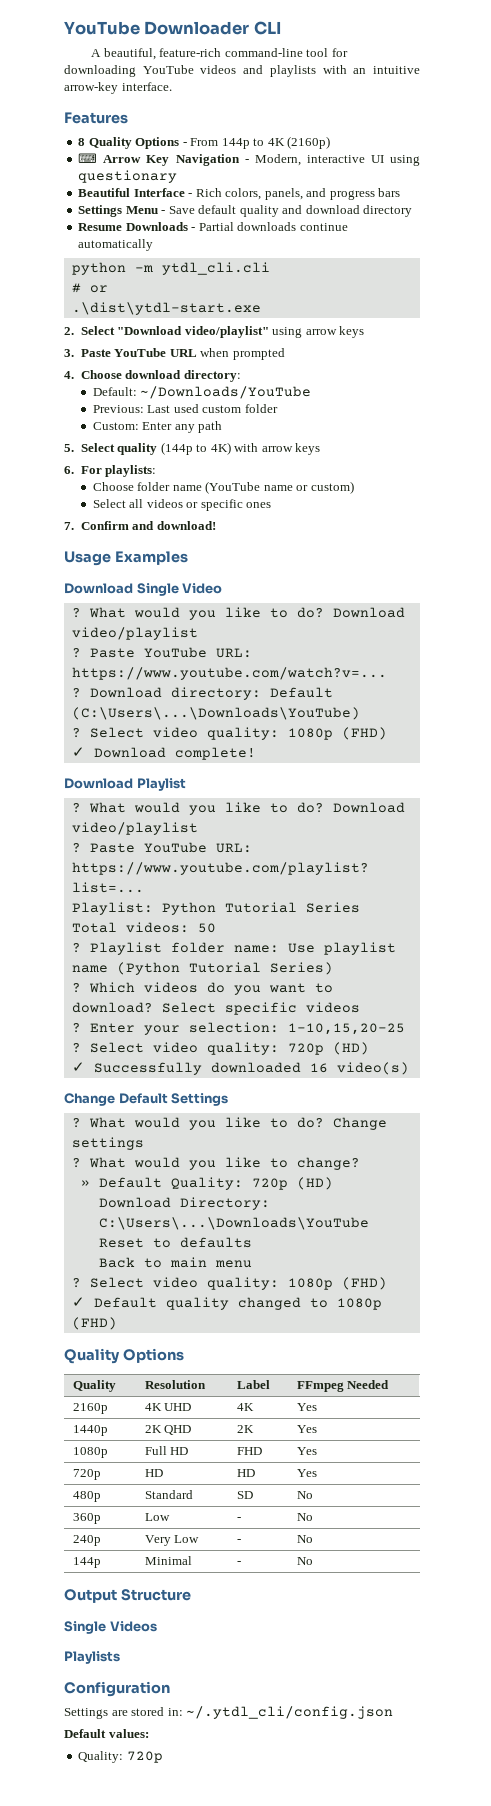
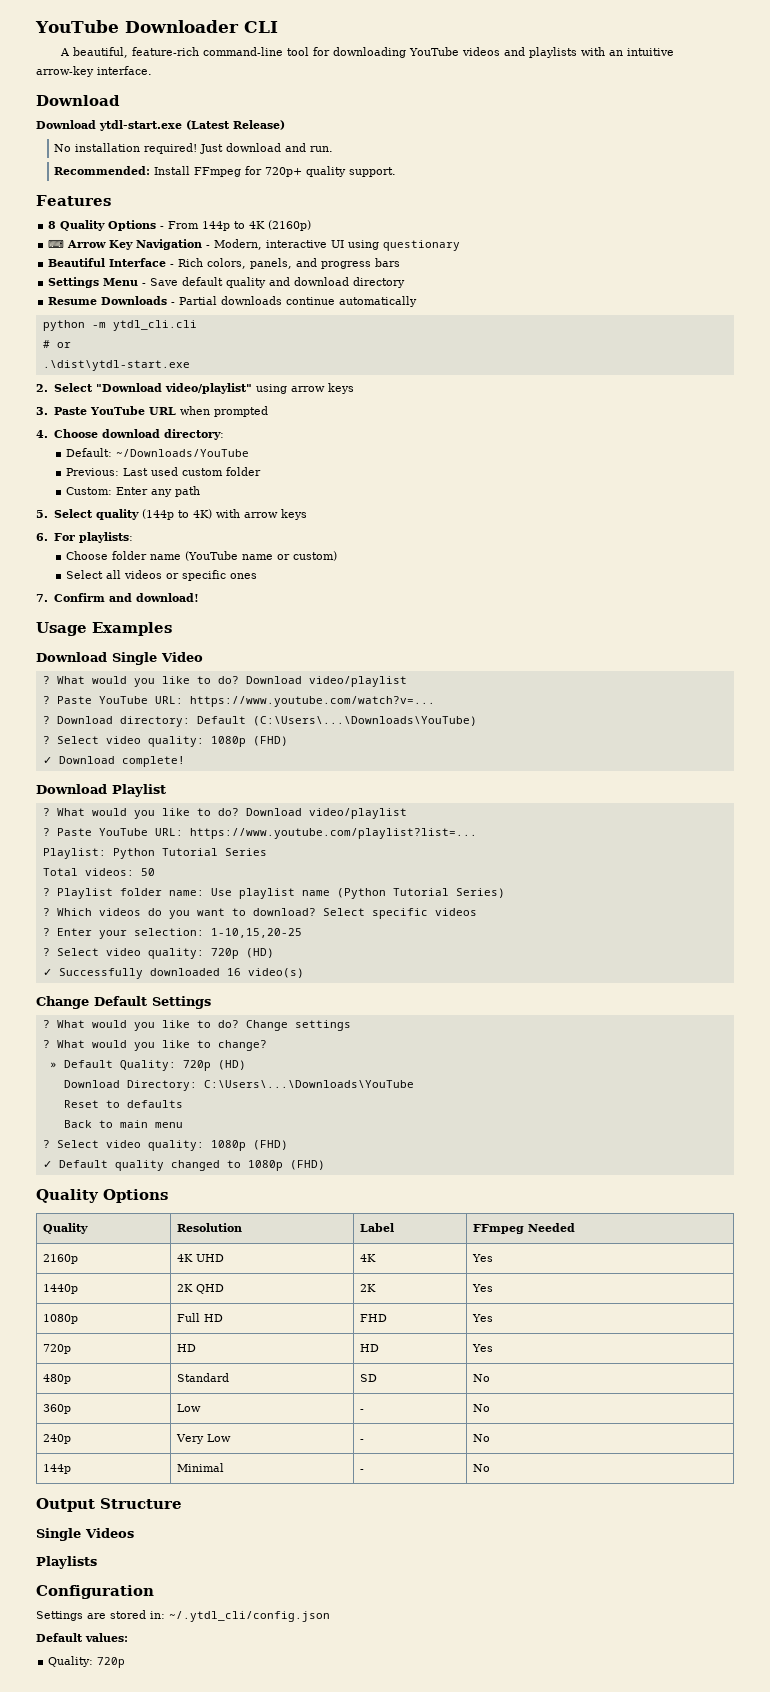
  A beautiful, feature-rich command-line tool for downloading YouTube videos and playlists with an intuitive arrow-key interface.
+ Download
+ Download ytdl-start.exe (Latest Release)
+ No installation required! Just download and run.
+ Recommended: Install FFmpeg for 720p+ quality support.

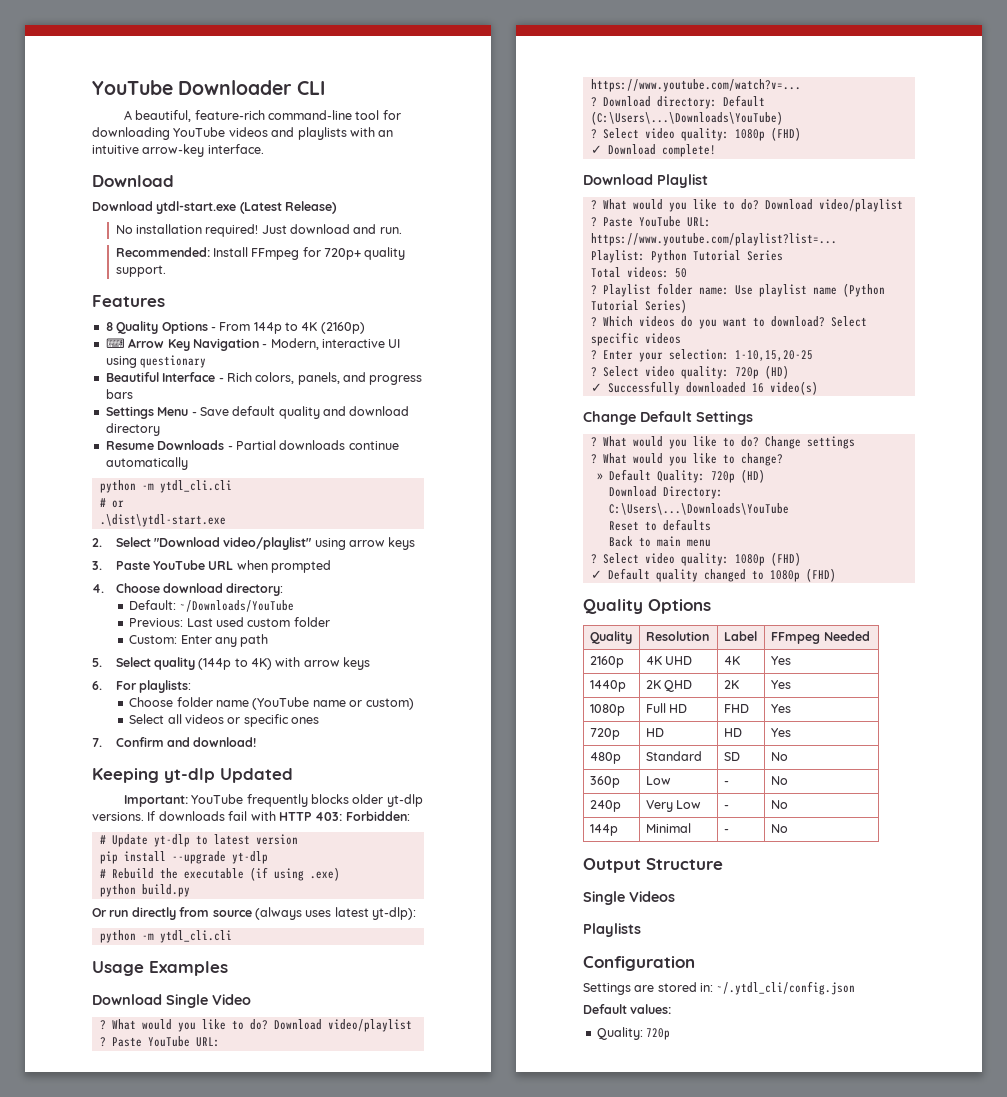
+ Keeping yt-dlp Updated
+ Important: YouTube frequently blocks older yt-dlp versions. If downloads fail with HTTP 403: Forbidden:
+ # Update yt-dlp to latest version
+ pip install --upgrade yt-dlp
+ # Rebuild the executable (if using .exe)
+ python build.py
+ Or run directly from source (always uses latest yt-dlp):
+ python -m ytdl_cli.cli

